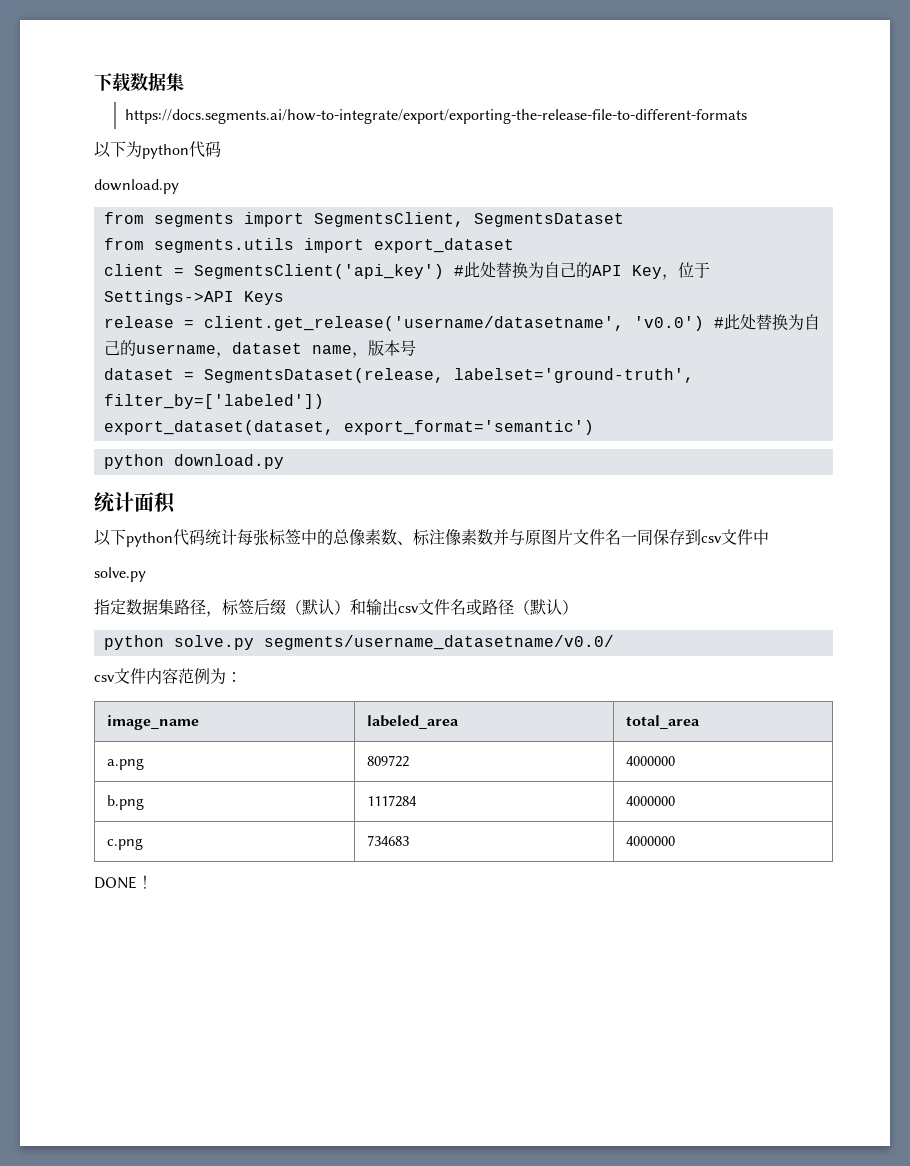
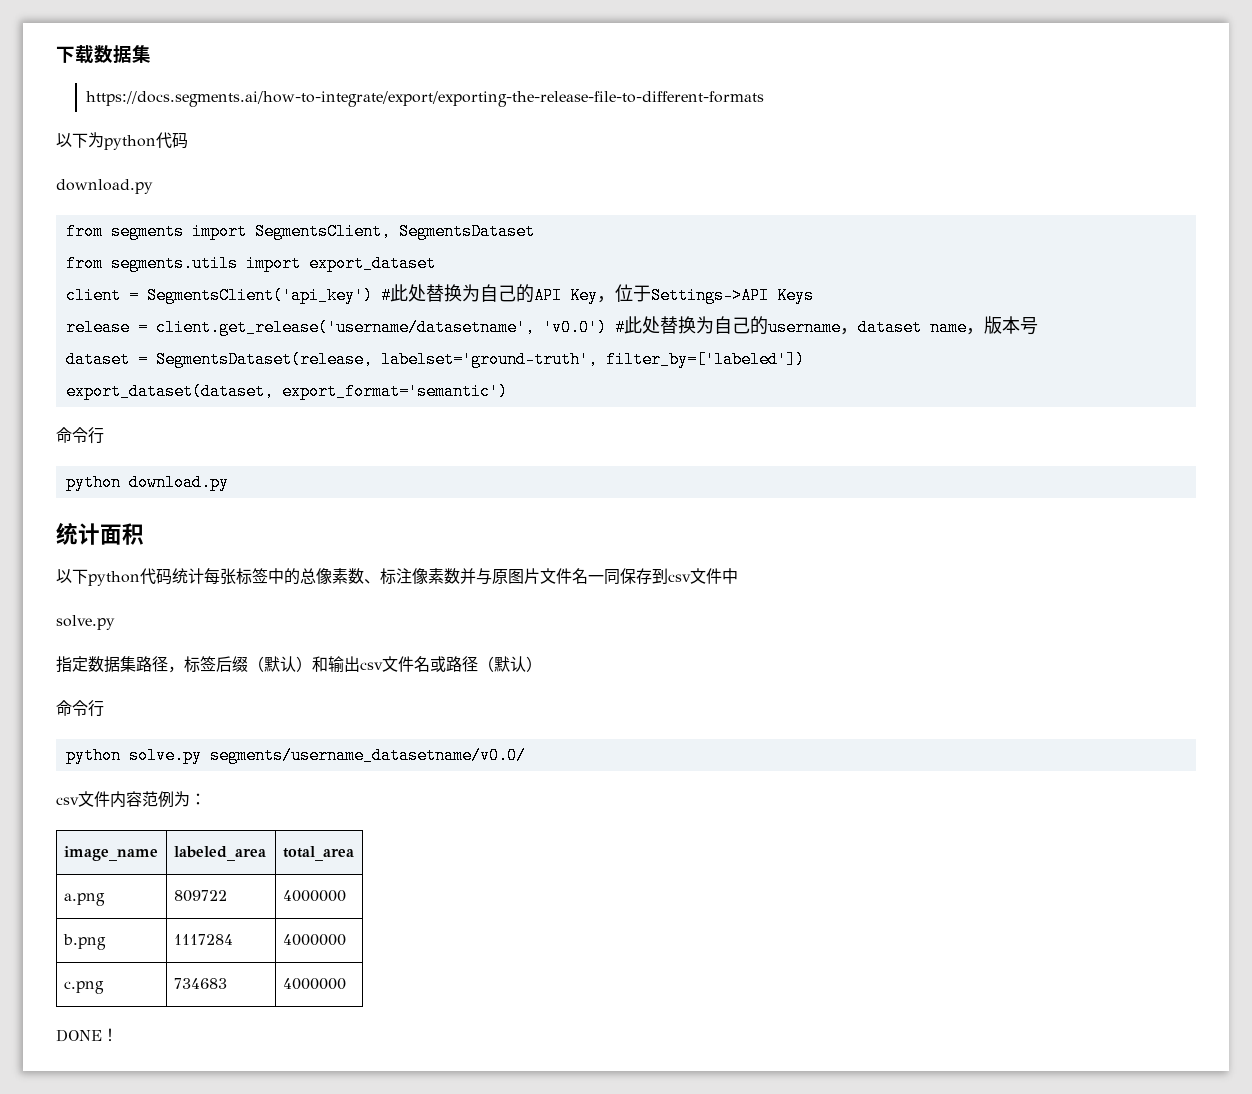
  export_dataset(dataset, export_format='semantic')
+ 命令行
  指定数据集路径，标签后缀（默认）和输出csv文件名或路径（默认）
+ 命令行

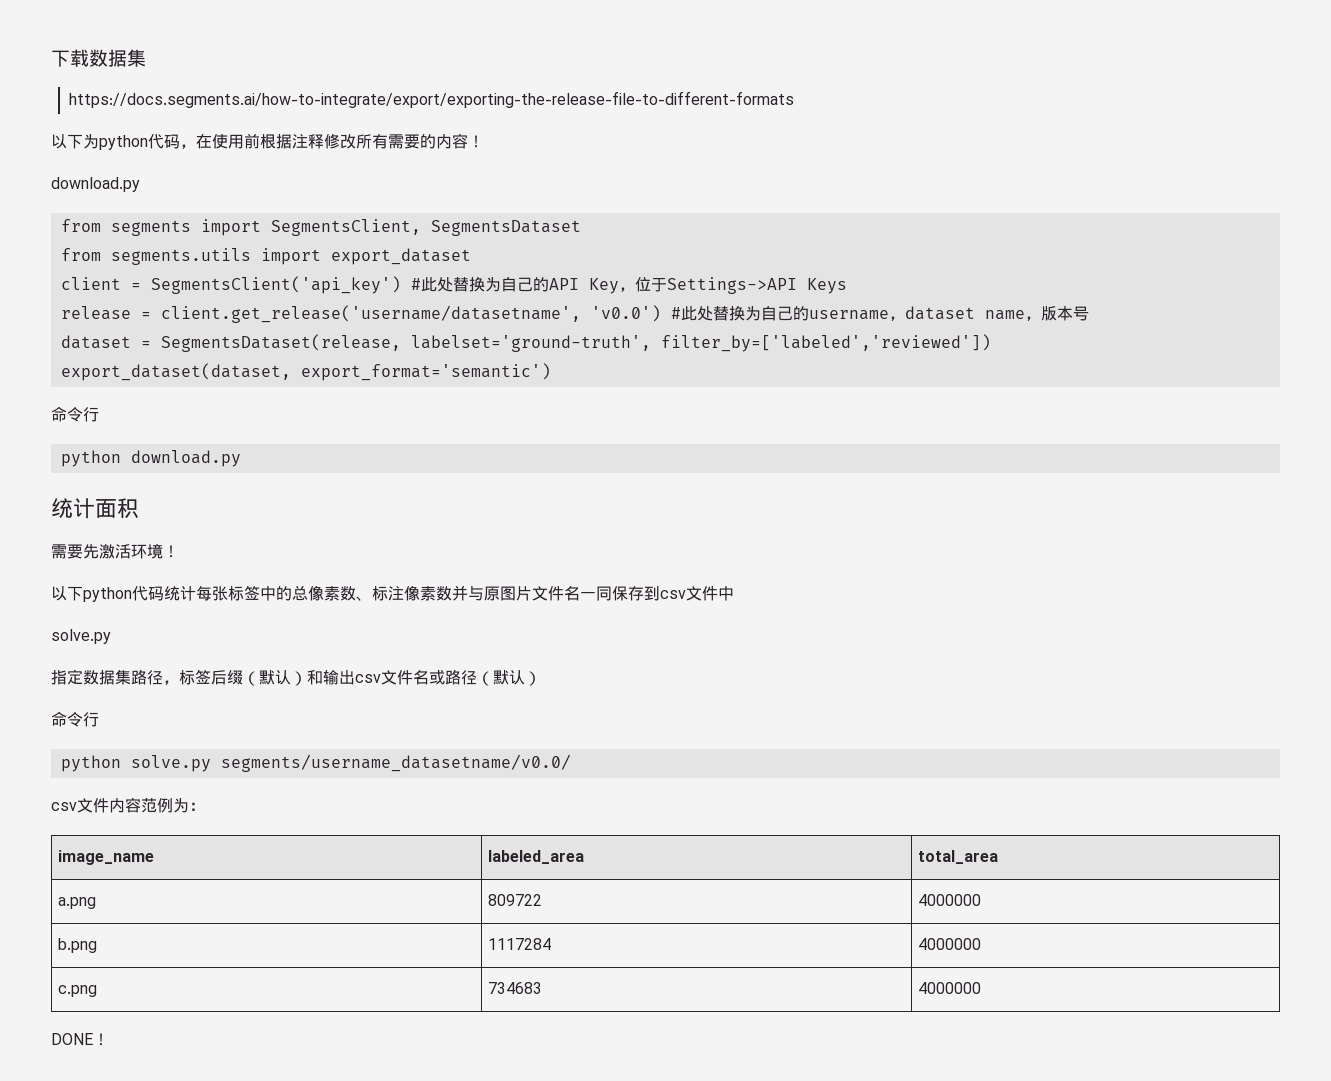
- 以下为python代码
+ 以下为python代码，在使用前根据注释修改所有需要的内容！
- dataset = SegmentsDataset(release, labelset='ground-truth', filter_by=['labeled'])
+ dataset = SegmentsDataset(release, labelset='ground-truth', filter_by=['labeled','reviewed'])
+ 需要先激活环境！

